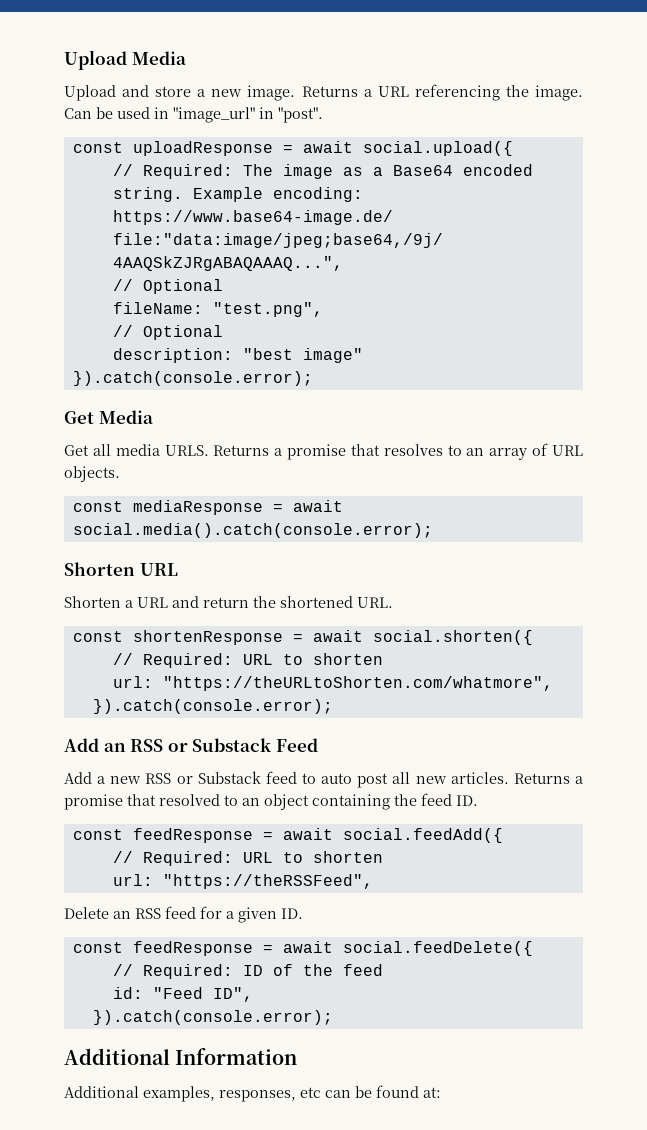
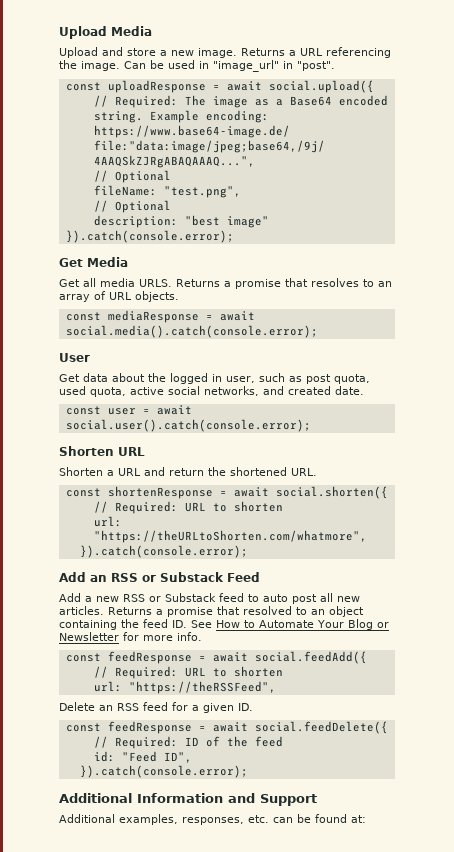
+ User
+ Get data about the logged in user, such as post quota, used quota, active social networks, and created date.
+ const user = await social.user().catch(console.error);
- Returns a promise that resolved to an object containing the feed ID.
+ Returns a promise that resolved to an object containing the feed ID. See How to Automate Your Blog or Newsletter for more info.
- Additional Information
+ Additional Information and Support
- Additional examples, responses, etc can be found at:
+ Additional examples, responses, etc. can be found at:

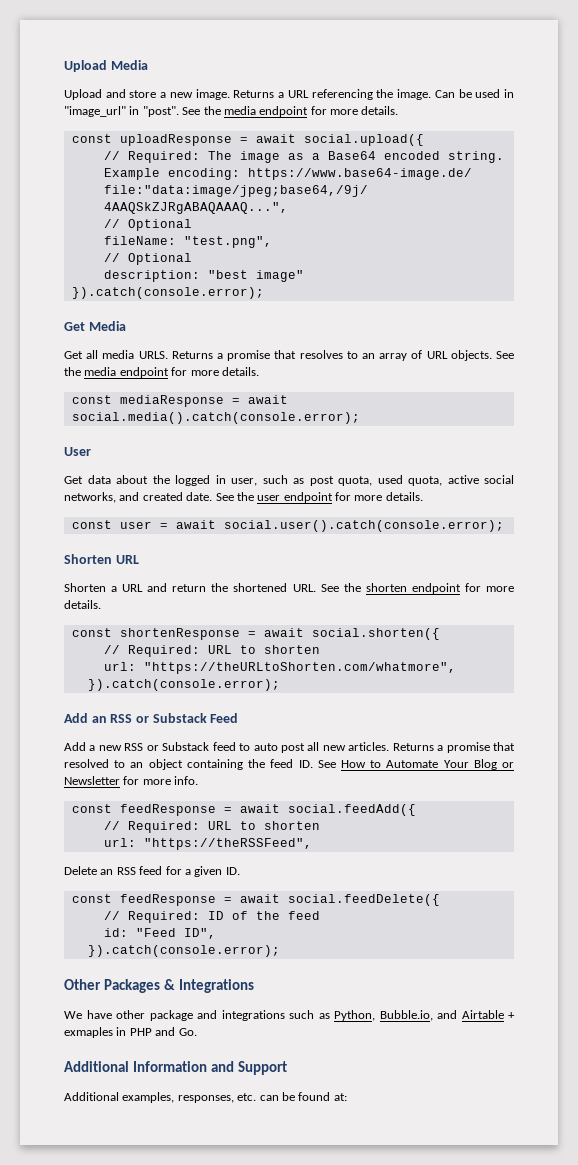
- Can be used in "image_url" in "post".
+ Can be used in "image_url" in "post". See the media endpoint for more details.
- Returns a promise that resolves to an array of URL objects.
+ Returns a promise that resolves to an array of URL objects. See the media endpoint for more details.
+ See the user endpoint for more details.
- Shorten a URL and return the shortened URL.
+ Shorten a URL and return the shortened URL. See the shorten endpoint for more details.
+ Other Packages & Integrations
+ We have other package and integrations such as Python, Bubble.io, and Airtable + exmaples in PHP and Go.

